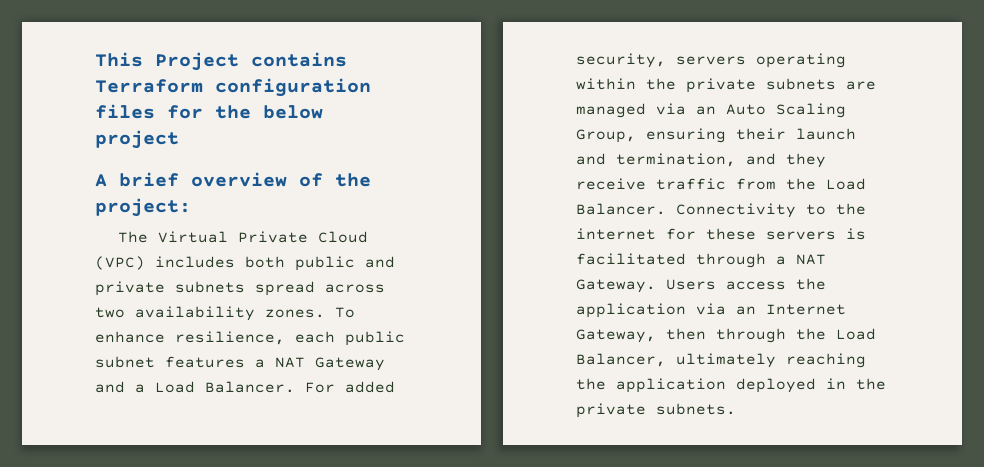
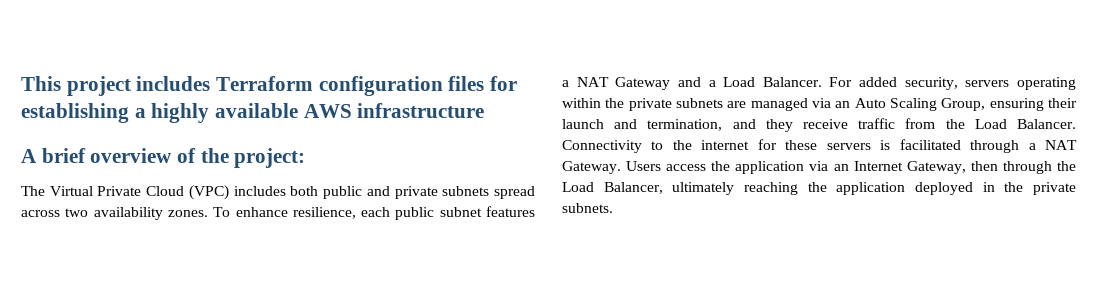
- This Project contains Terraform configuration files for the below project
+ This project includes Terraform configuration files for establishing a highly available AWS infrastructure

